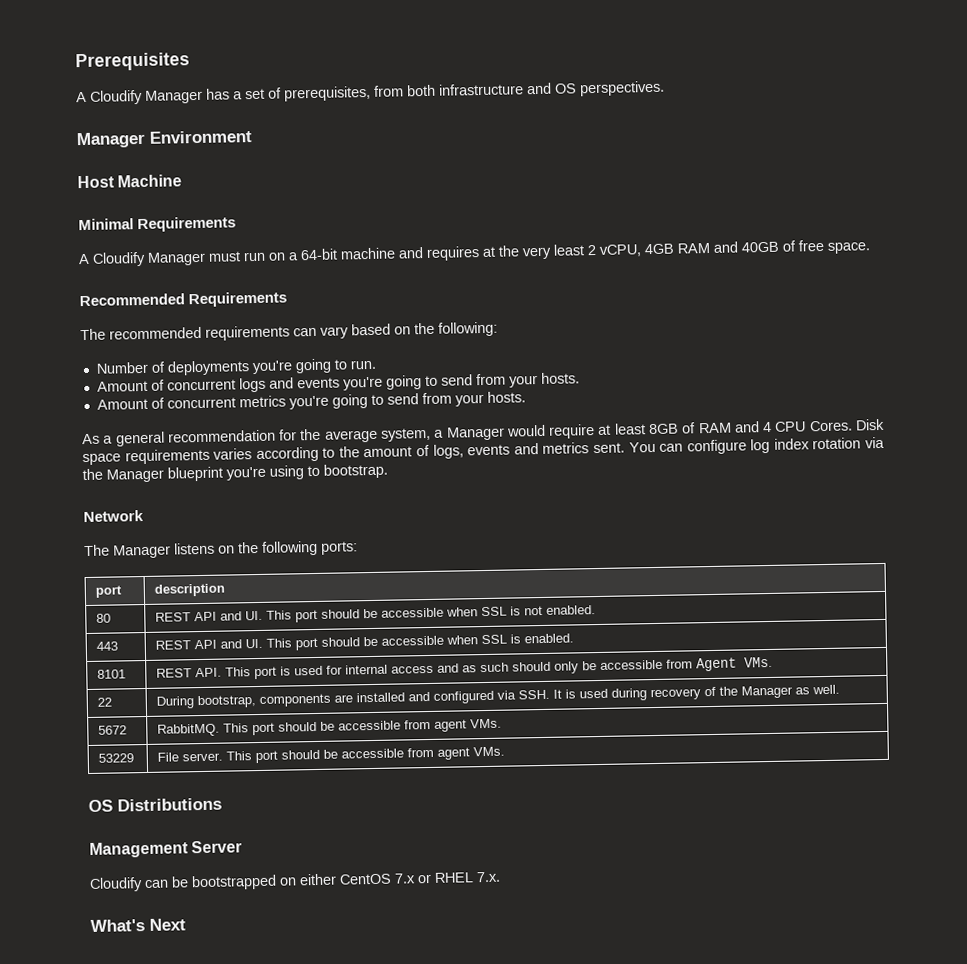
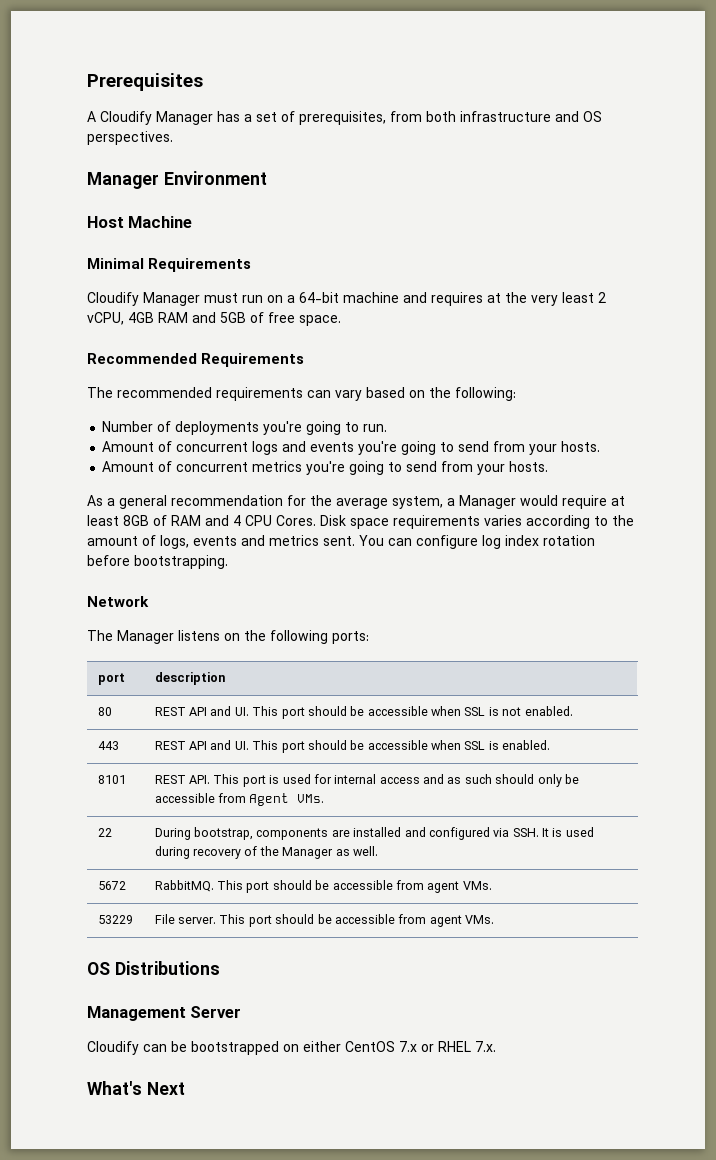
- A Cloudify Manager must run on a 64-bit machine and requires at the very least 2 vCPU, 4GB RAM and 40GB of free space.
+ Cloudify Manager must run on a 64-bit machine and requires at the very least 2 vCPU, 4GB RAM and 5GB of free space.
- You can configure log index rotation via the Manager blueprint you're using to bootstrap.
+ You can configure log index rotation before bootstrapping.

